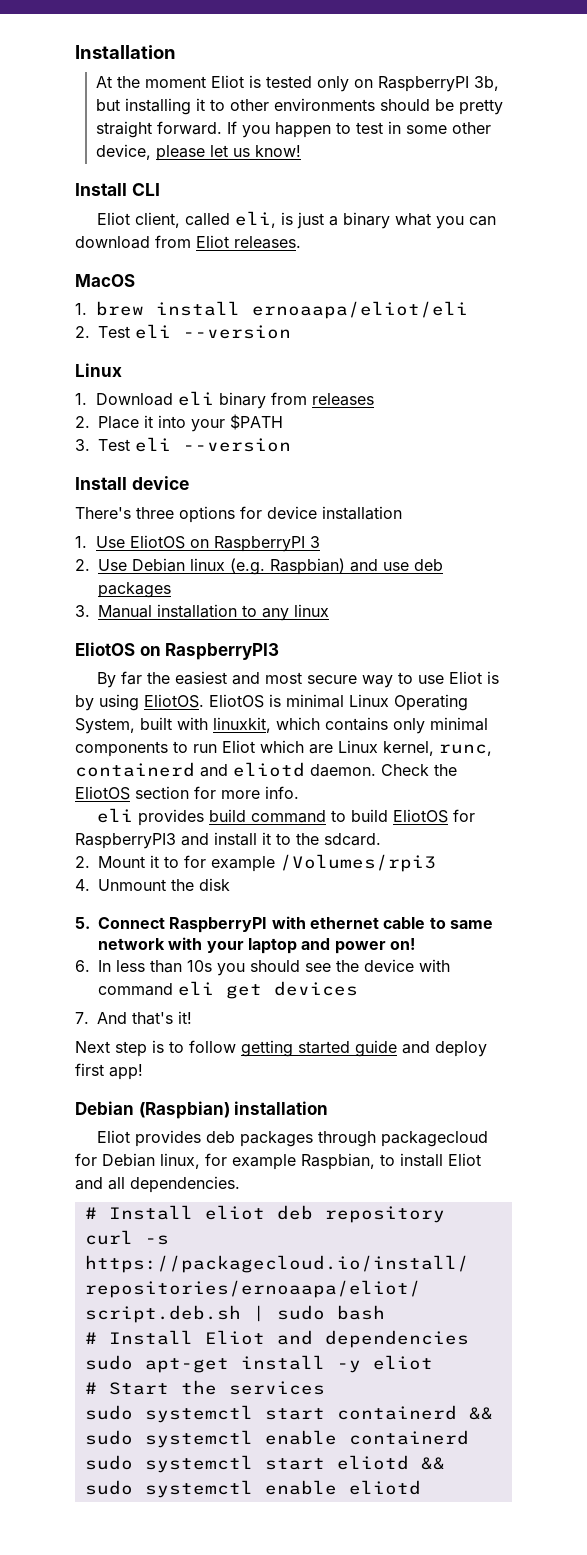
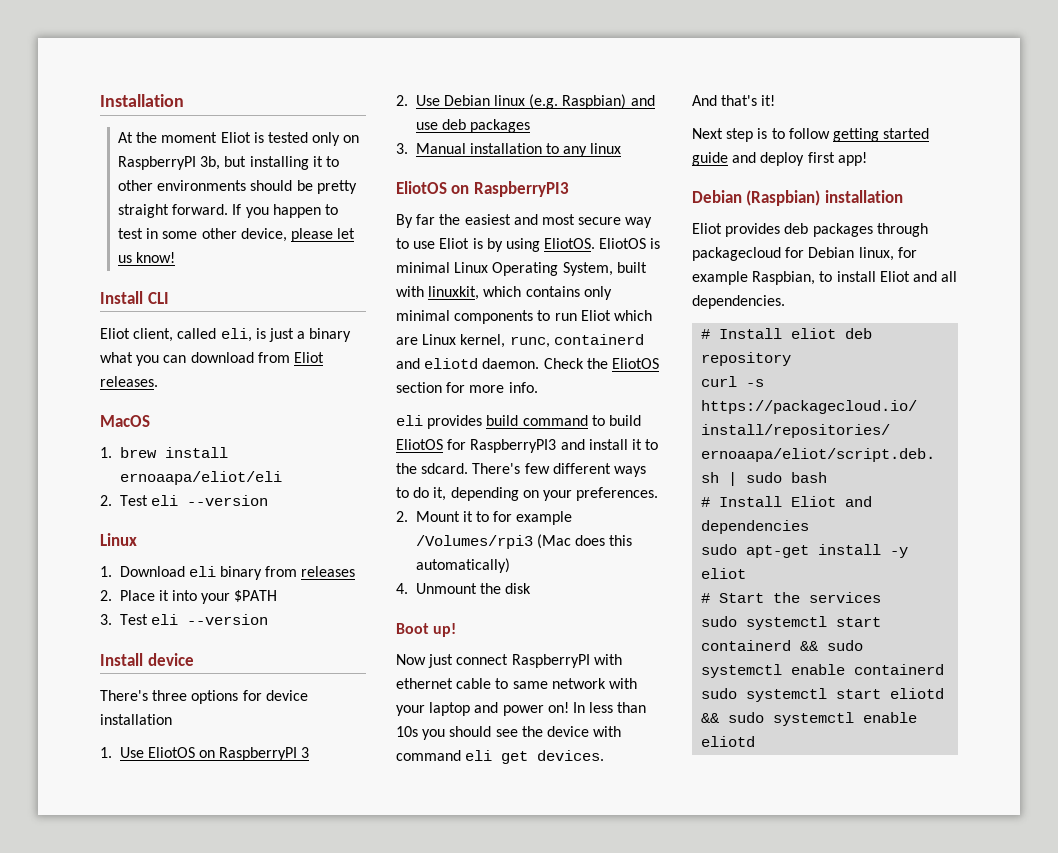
+ There's few different ways to do it, depending on your preferences.
- 2. Mount it to for example /Volumes/rpi3
+ 2. Mount it to for example /Volumes/rpi3 (Mac does this automatically)
- 5. Connect RaspberryPI with ethernet cable to same network with your laptop and power on!
- 6. In less than 10s you should see the device with command eli get devices
- 7. And that's it!
+ Boot up!
+ Now just connect RaspberryPI with ethernet cable to same network with your laptop and power on! In less than 10s you should see the device with command eli get devices.
+ And that's it!

